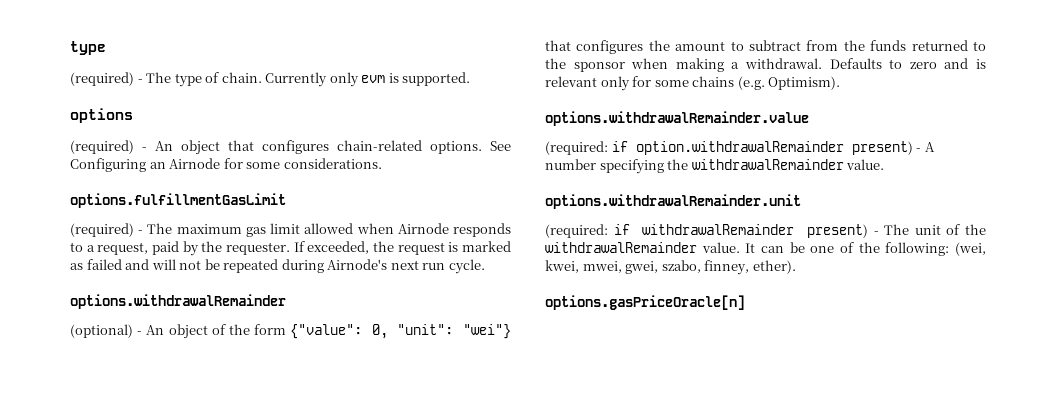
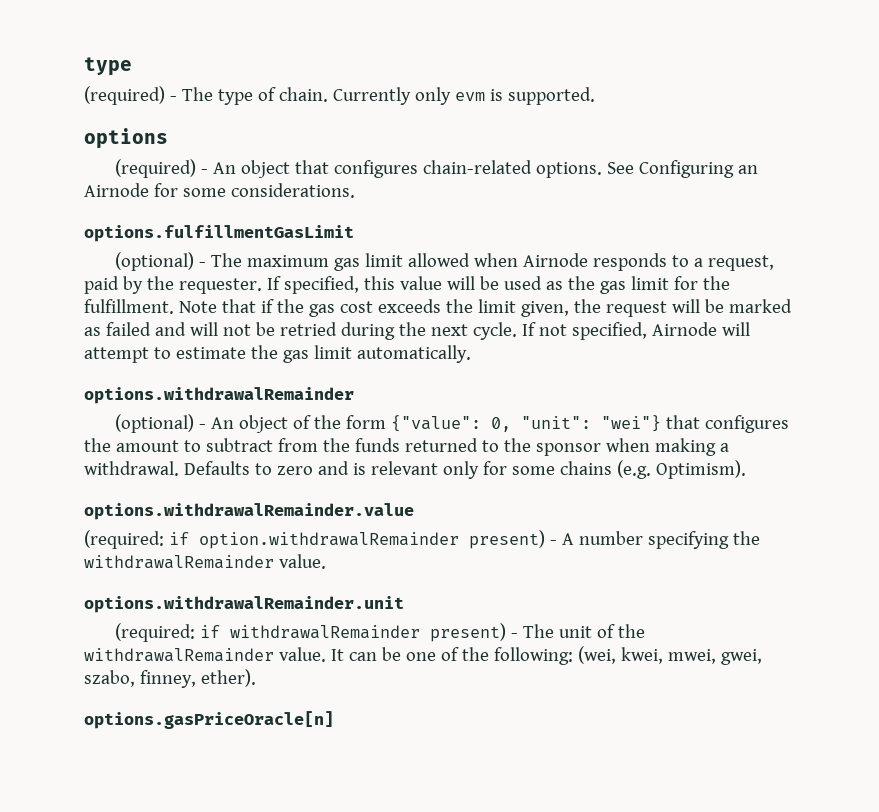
- (required) - The maximum gas limit allowed when Airnode responds to a request, paid by the requester.
+ (optional) - The maximum gas limit allowed when Airnode responds to a request, paid by the requester.
- If exceeded, the request is marked as failed and will not be repeated during Airnode's next run cycle.
+ If specified, this value will be used as the gas limit for the fulfillment. Note that if the gas cost exceeds the limit given, the request will be marked as failed and will not be retried during the next cycle. If not specified, Airnode will attempt to estimate the gas limit automatically.

